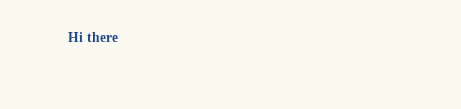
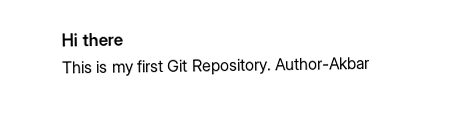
+ This is my first Git Repository. Author-Akbar

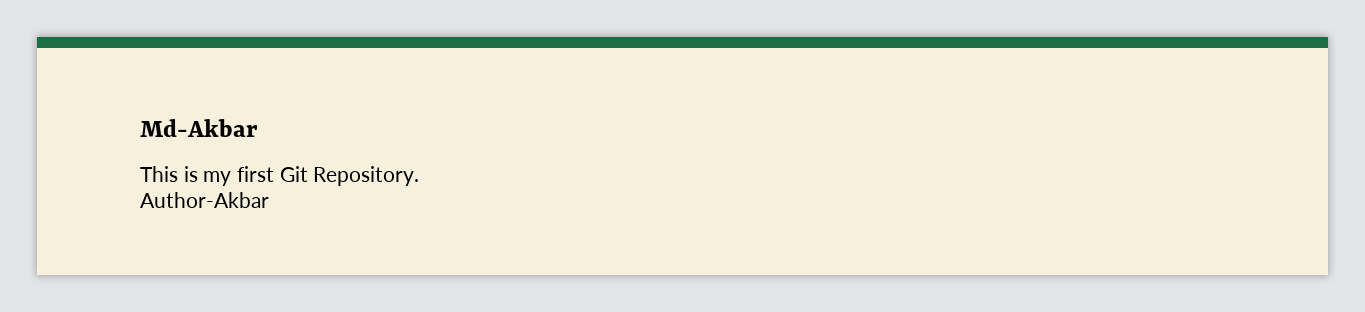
- Hi there
+ Md-Akbar
- This is my first Git Repository. Author-Akbar
+ This is my first Git Repository.
+ Author-Akbar

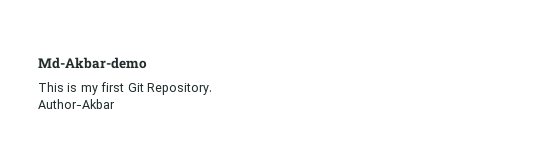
- Md-Akbar
+ Md-Akbar-demo

